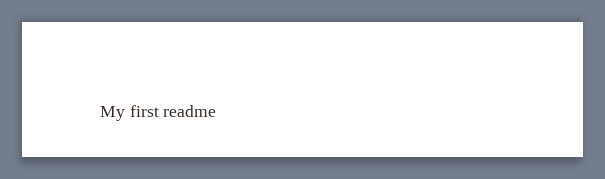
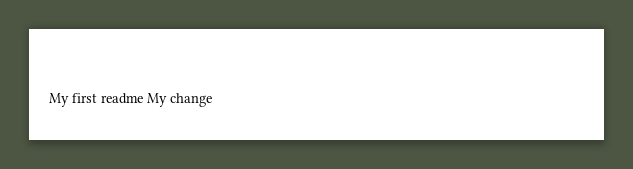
- My first readme
+ My first readme My change

